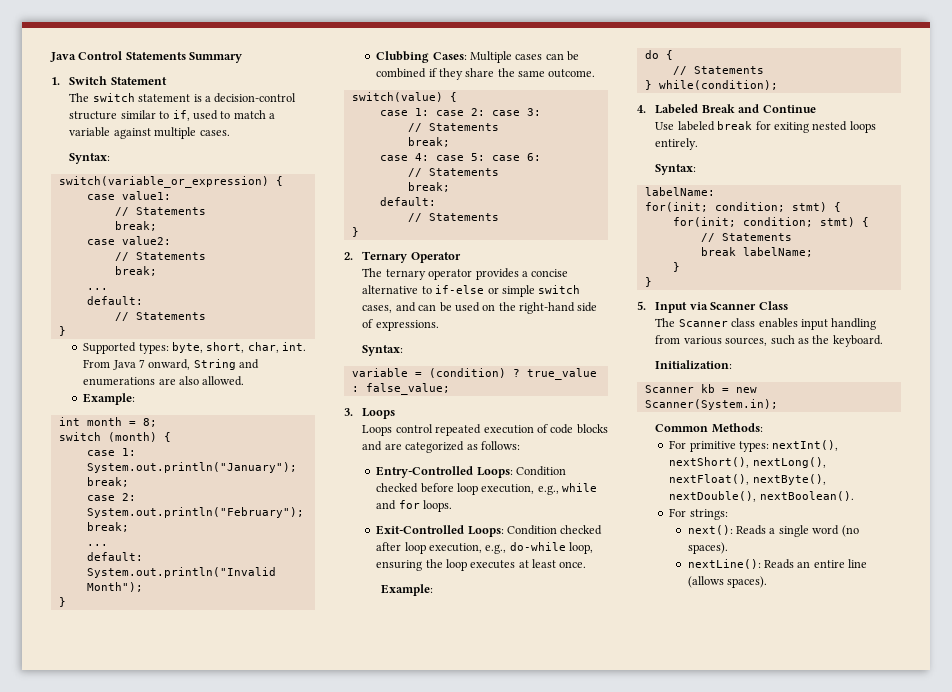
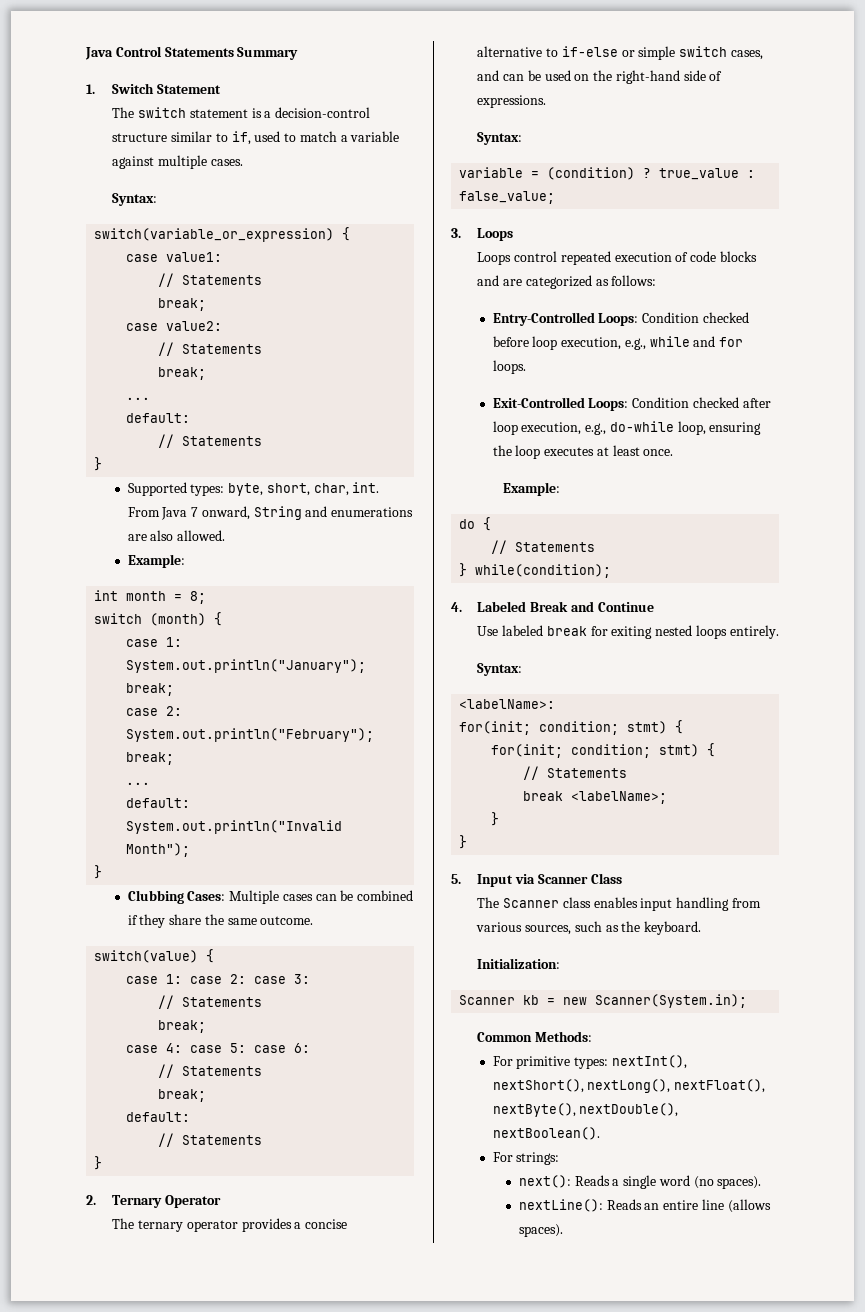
- labelName:
+ <labelName>:
- break labelName;
+ break <labelName>;

